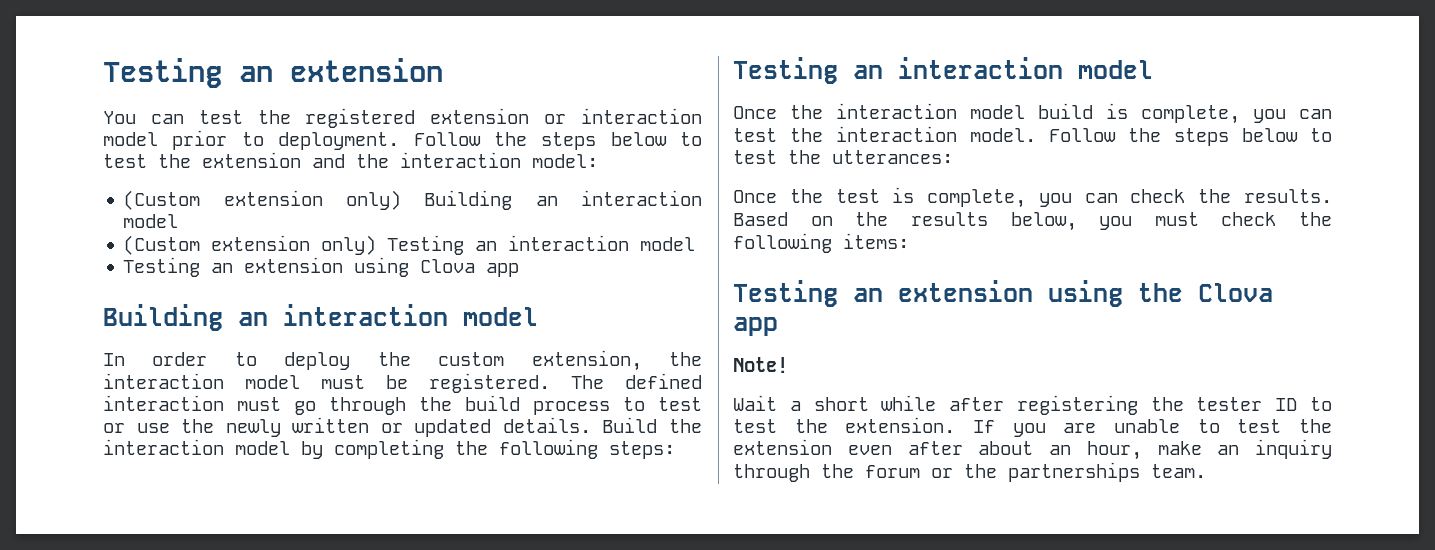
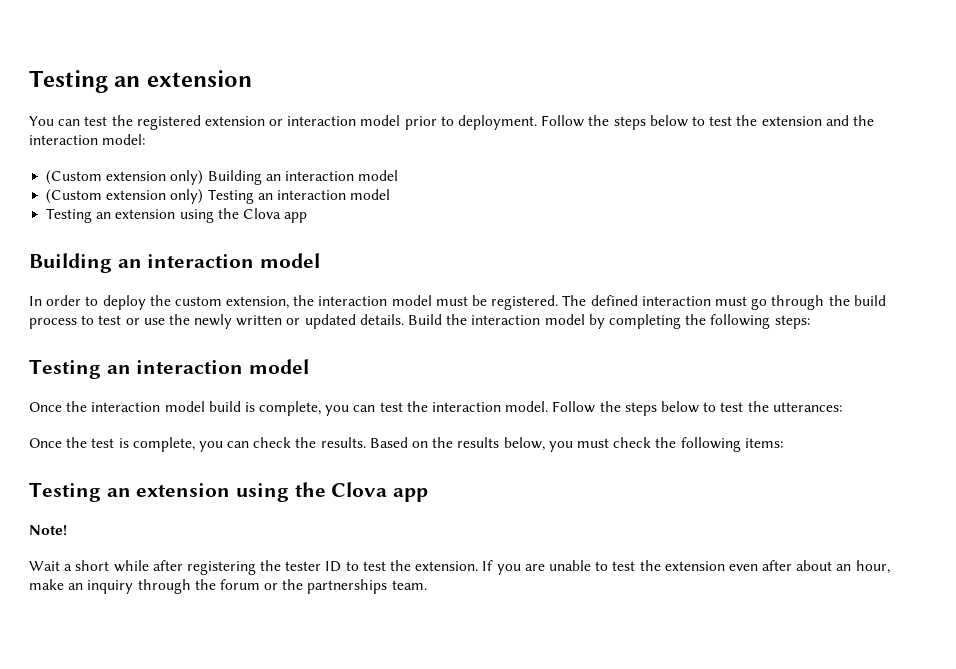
  (Custom extension only) Testing an interaction model
- Testing an extension using Clova app
+ Testing an extension using the Clova app

